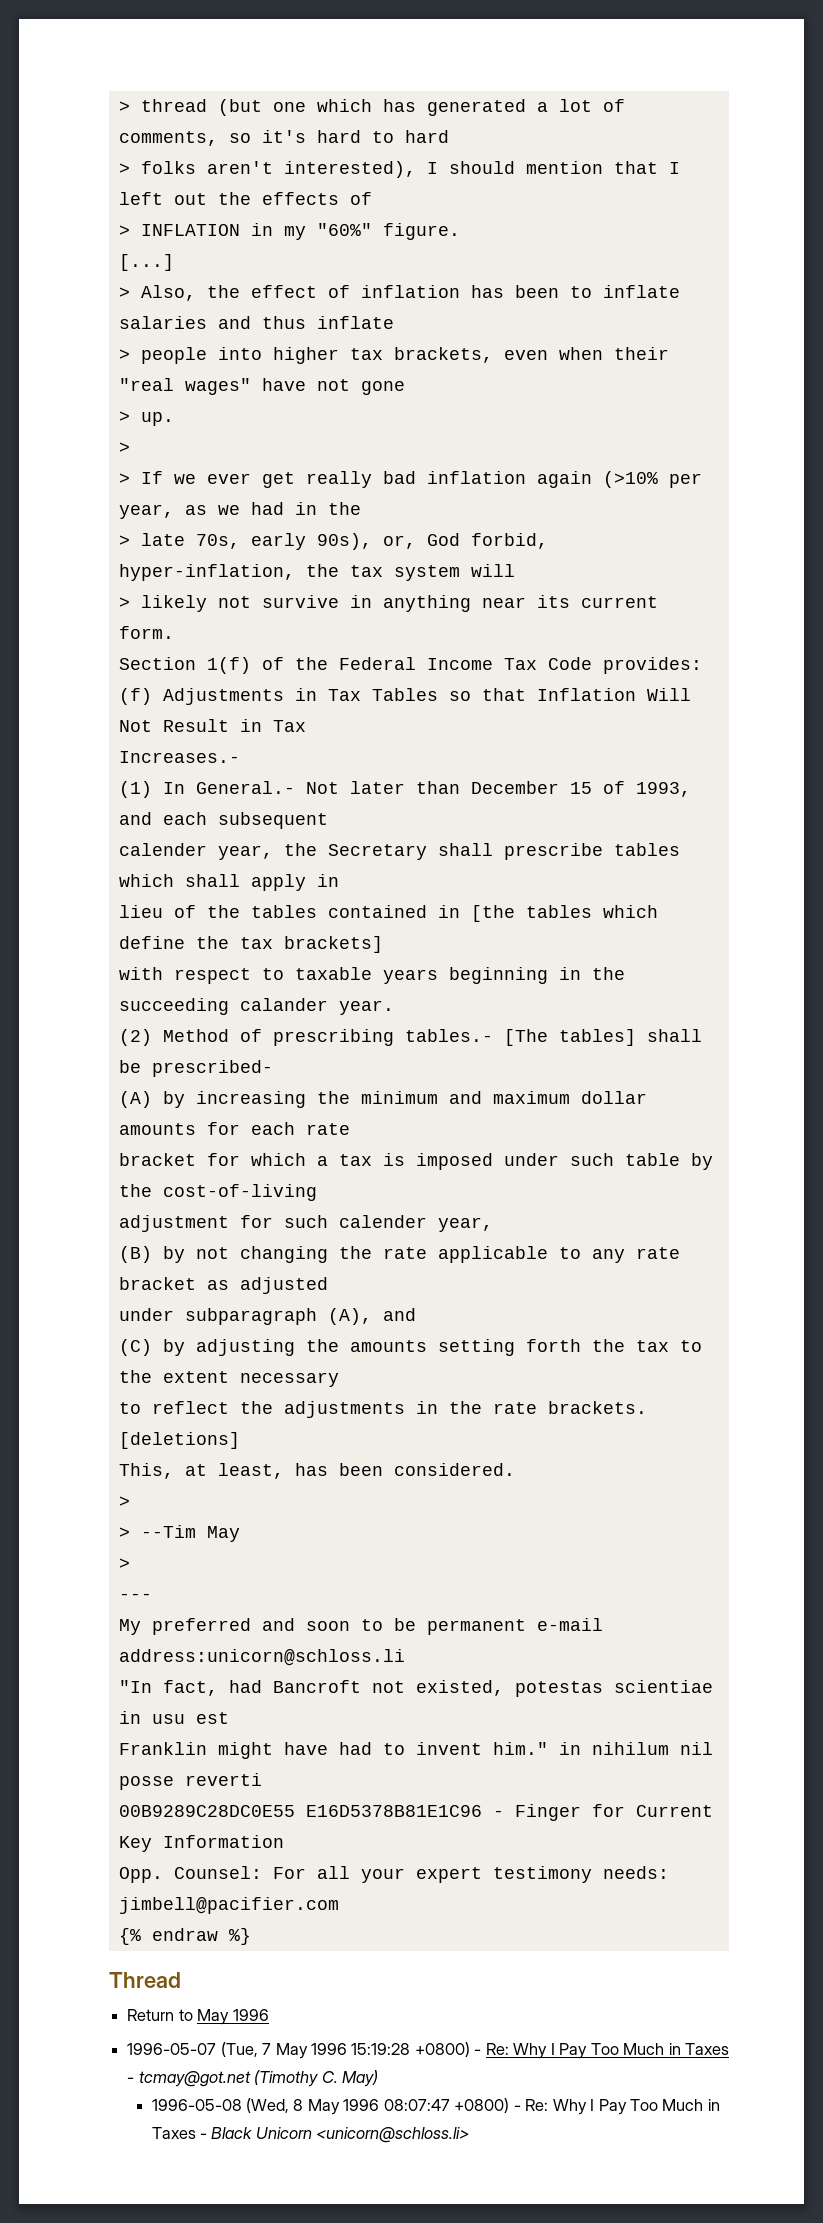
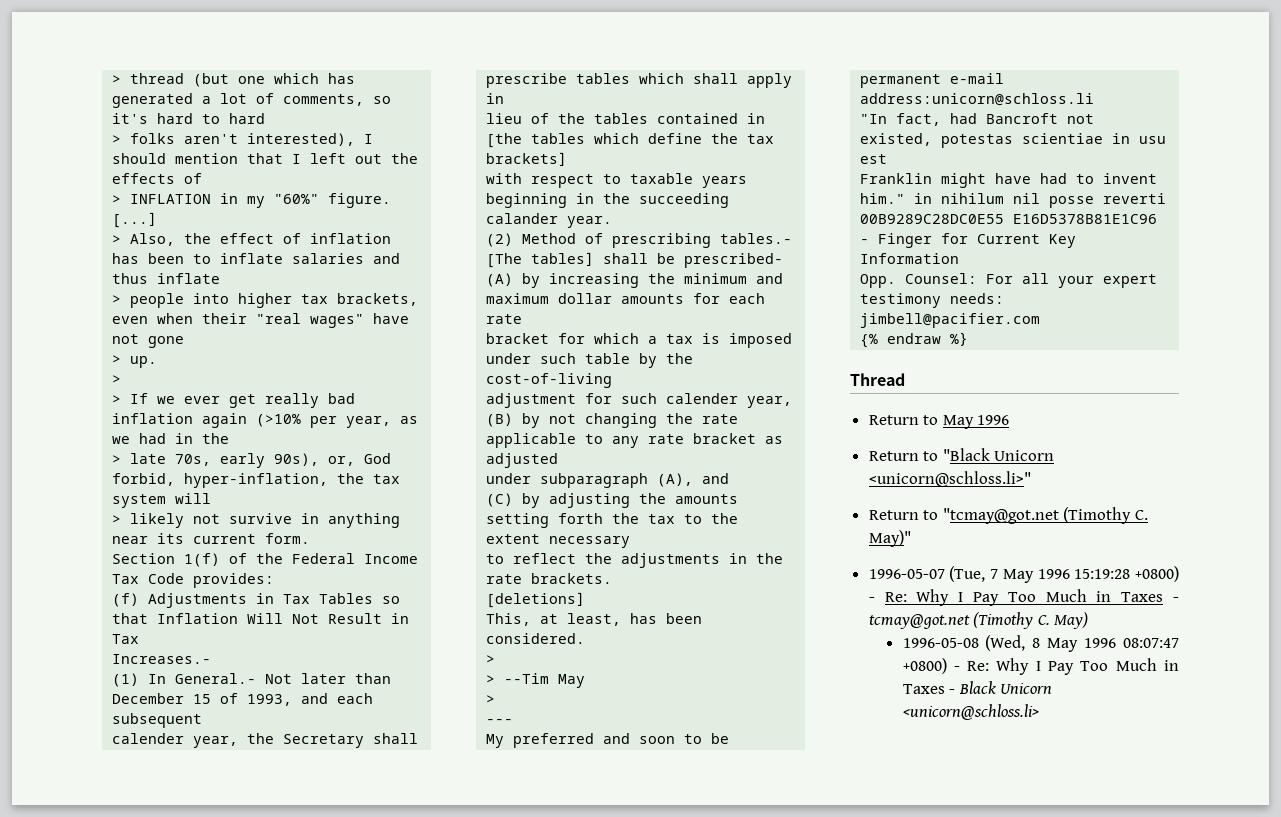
+ Return to "Black Unicorn <unicorn@schloss.li>"
+ Return to "tcmay@got.net (Timothy C. May)"

